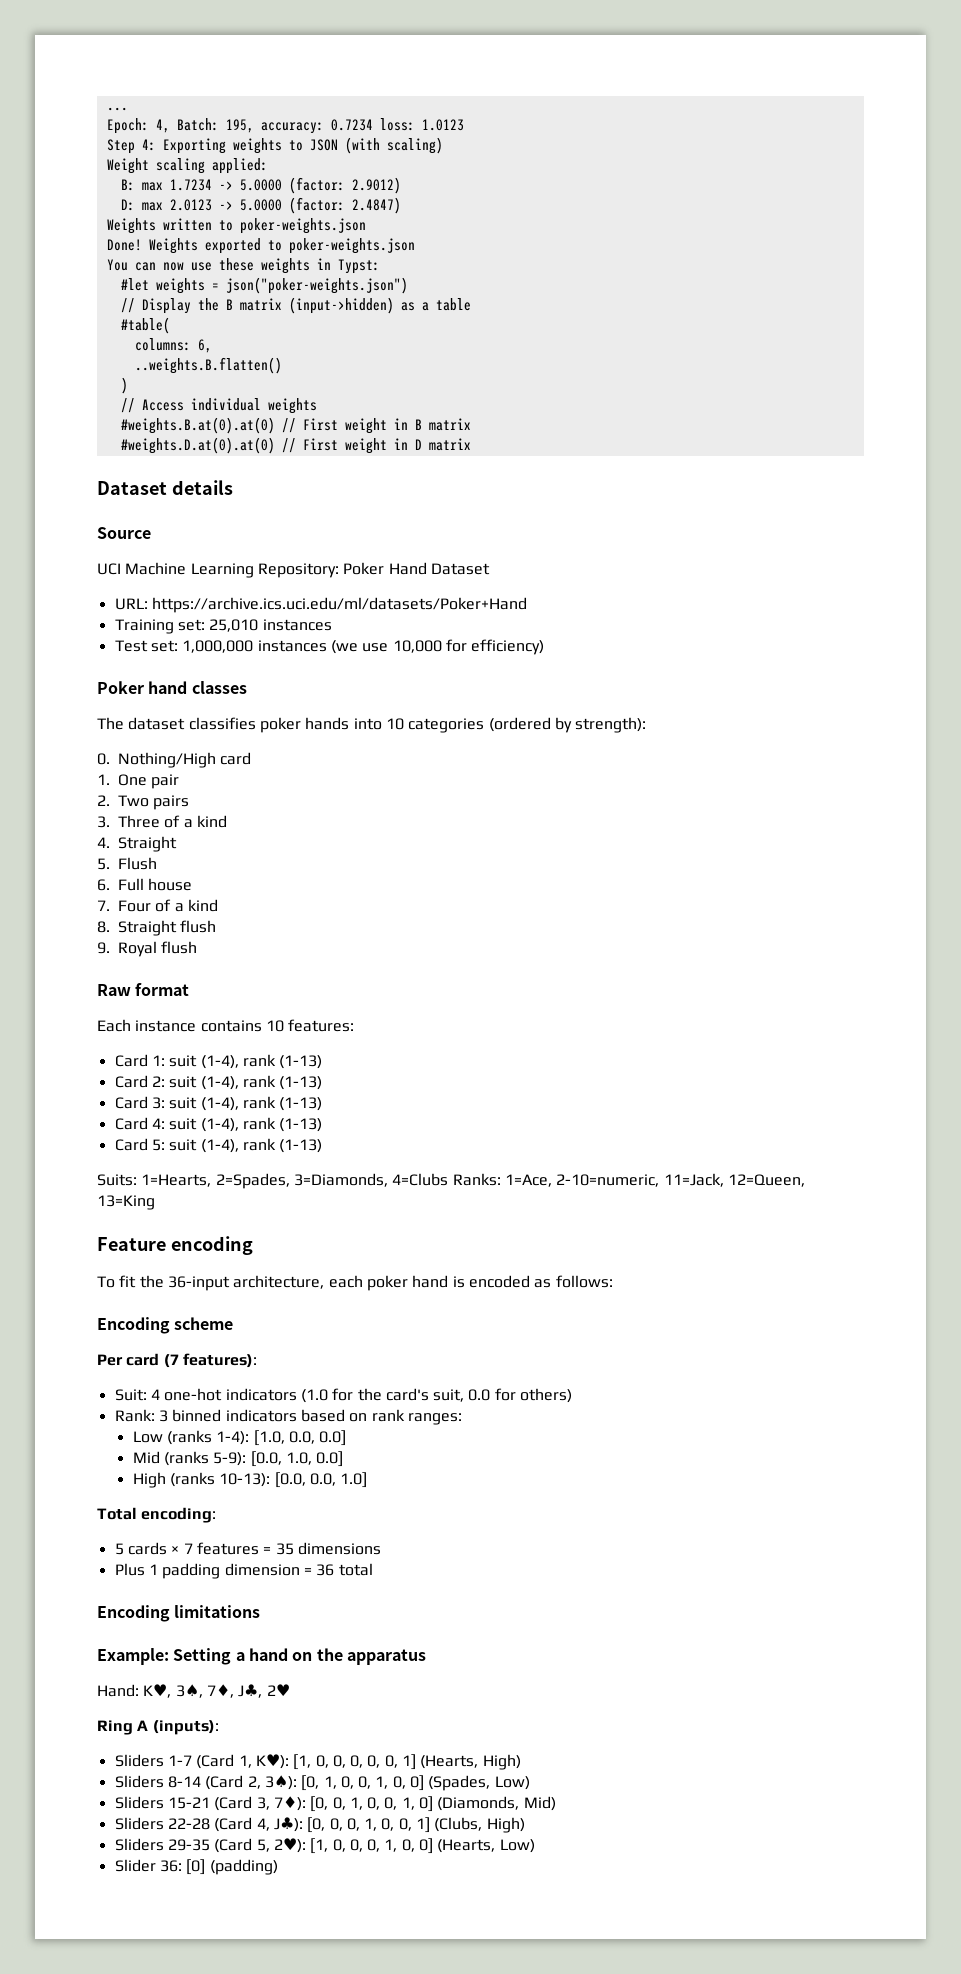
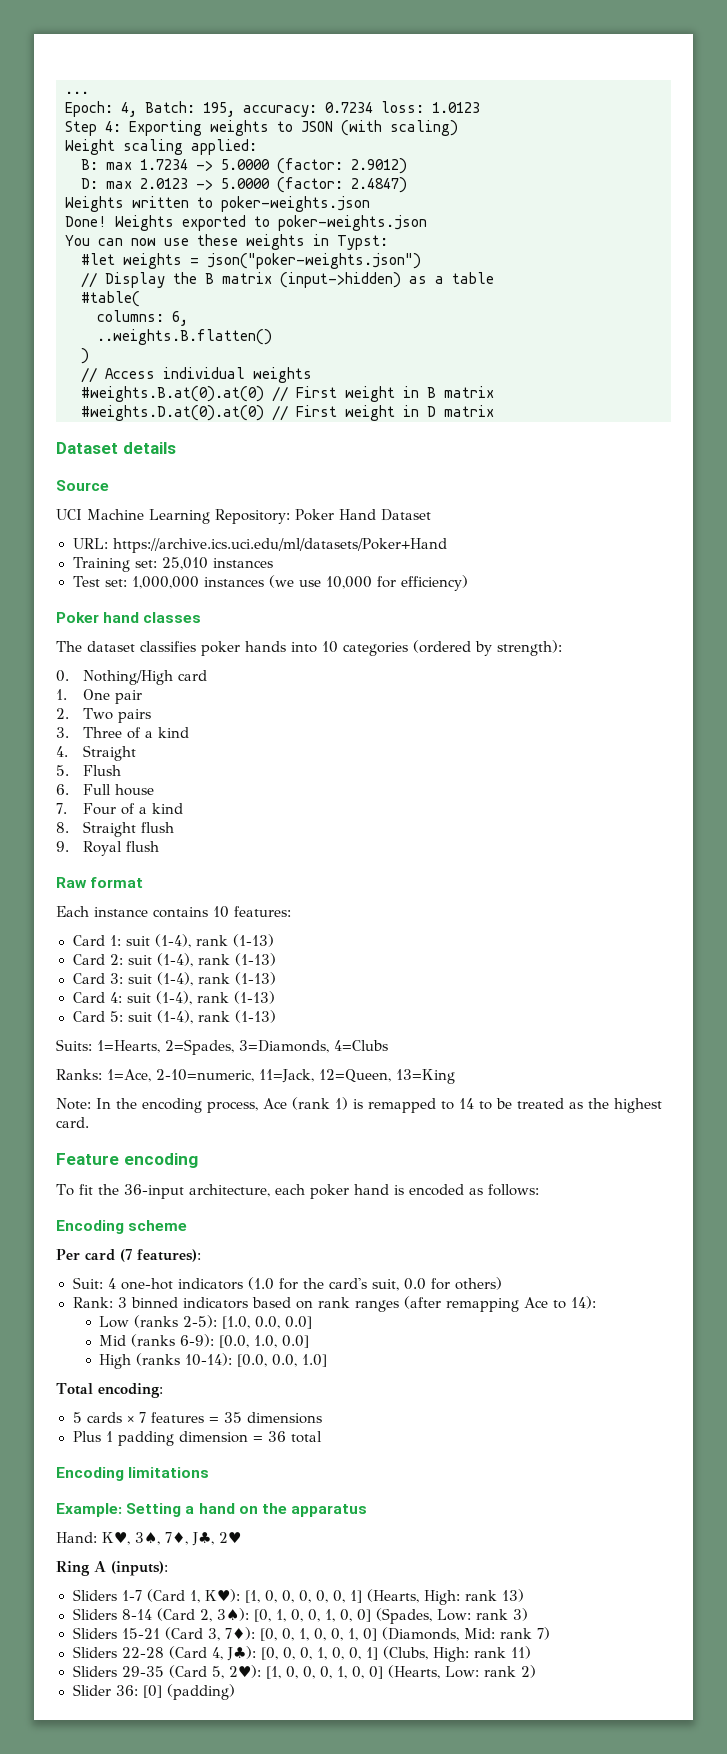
- Suits: 1=Hearts, 2=Spades, 3=Diamonds, 4=Clubs Ranks: 1=Ace, 2-10=numeric, 11=Jack, 12=Queen, 13=King
+ Suits: 1=Hearts, 2=Spades, 3=Diamonds, 4=Clubs
+ Ranks: 1=Ace, 2-10=numeric, 11=Jack, 12=Queen, 13=King
+ Note: In the encoding process, Ace (rank 1) is remapped to 14 to be treated as the highest card.
- Rank: 3 binned indicators based on rank ranges:
+ Rank: 3 binned indicators based on rank ranges (after remapping Ace to 14):
- Low (ranks 1-4): [1.0, 0.0, 0.0]
+ Low (ranks 2-5): [1.0, 0.0, 0.0]
- Mid (ranks 5-9): [0.0, 1.0, 0.0]
+ Mid (ranks 6-9): [0.0, 1.0, 0.0]
- High (ranks 10-13): [0.0, 0.0, 1.0]
+ High (ranks 10-14): [0.0, 0.0, 1.0]
- Sliders 1-7 (Card 1, K♥): [1, 0, 0, 0, 0, 0, 1] (Hearts, High)
+ Sliders 1-7 (Card 1, K♥): [1, 0, 0, 0, 0, 0, 1] (Hearts, High: rank 13)
- Sliders 8-14 (Card 2, 3♠): [0, 1, 0, 0, 1, 0, 0] (Spades, Low)
+ Sliders 8-14 (Card 2, 3♠): [0, 1, 0, 0, 1, 0, 0] (Spades, Low: rank 3)
- Sliders 15-21 (Card 3, 7♦): [0, 0, 1, 0, 0, 1, 0] (Diamonds, Mid)
+ Sliders 15-21 (Card 3, 7♦): [0, 0, 1, 0, 0, 1, 0] (Diamonds, Mid: rank 7)
- Sliders 22-28 (Card 4, J♣): [0, 0, 0, 1, 0, 0, 1] (Clubs, High)
+ Sliders 22-28 (Card 4, J♣): [0, 0, 0, 1, 0, 0, 1] (Clubs, High: rank 11)
- Sliders 29-35 (Card 5, 2♥): [1, 0, 0, 0, 1, 0, 0] (Hearts, Low)
+ Sliders 29-35 (Card 5, 2♥): [1, 0, 0, 0, 1, 0, 0] (Hearts, Low: rank 2)

